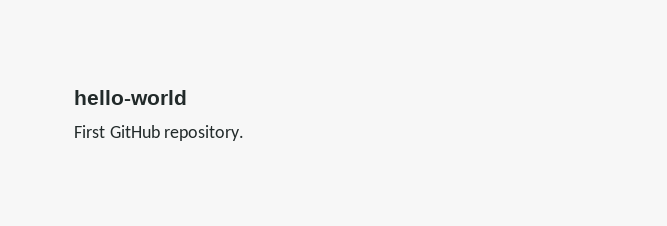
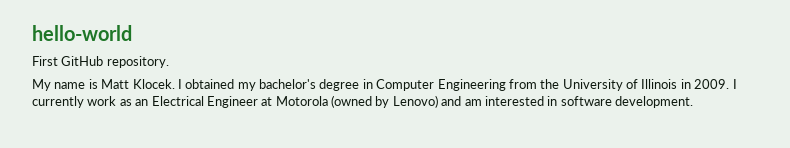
+ My name is Matt Klocek. I obtained my bachelor's degree in Computer Engineering from the University of Illinois in 2009. I currently work as an Electrical Engineer at Motorola (owned by Lenovo) and am interested in software development.

